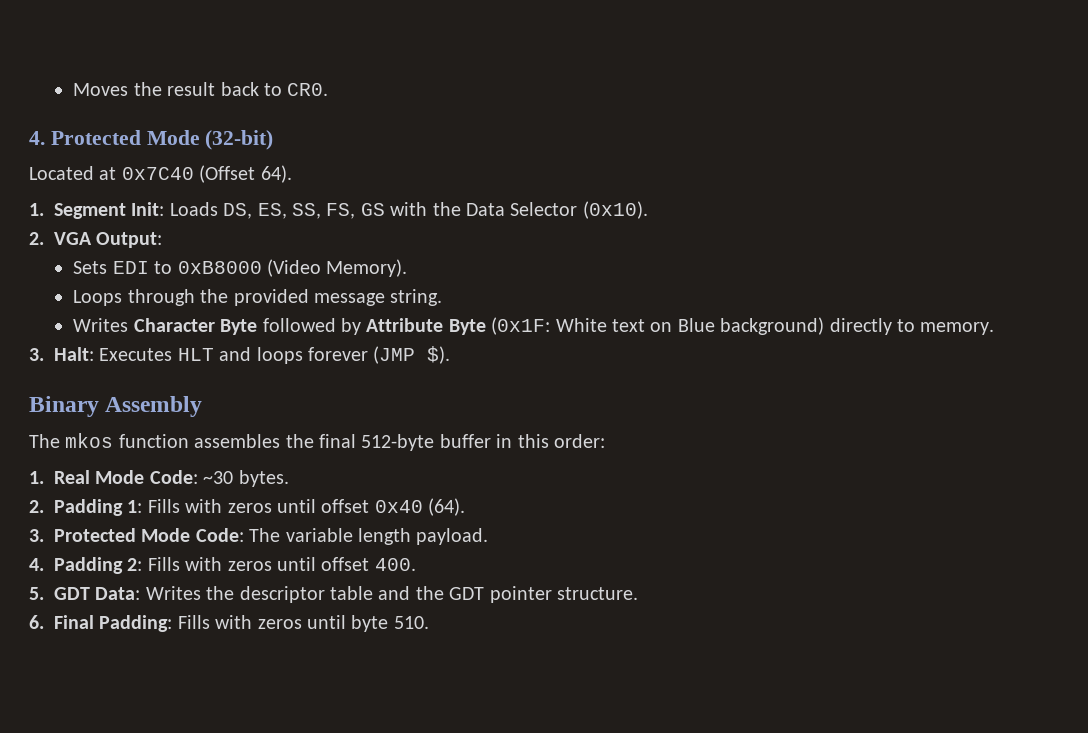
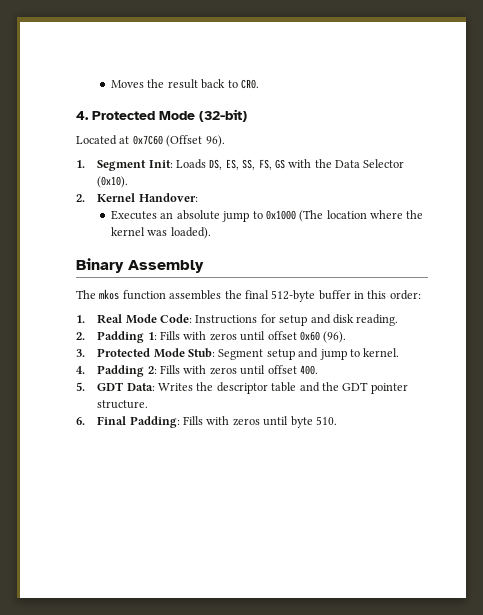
- Located at 0x7C40 (Offset 64).
+ Located at 0x7C60 (Offset 96).
- 2. VGA Output:
- Sets EDI to 0xB8000 (Video Memory).
- Loops through the provided message string.
- Writes Character Byte followed by Attribute Byte (0x1F: White text on Blue background) directly to memory.
- 3. Halt: Executes HLT and loops forever (JMP $).
+ 2. Kernel Handover:
+ Executes an absolute jump to 0x1000 (The location where the kernel was loaded).
- 1. Real Mode Code: ~30 bytes.
+ 1. Real Mode Code: Instructions for setup and disk reading.
- 2. Padding 1: Fills with zeros until offset 0x40 (64).
+ 2. Padding 1: Fills with zeros until offset 0x60 (96).
- 3. Protected Mode Code: The variable length payload.
+ 3. Protected Mode Stub: Segment setup and jump to kernel.

